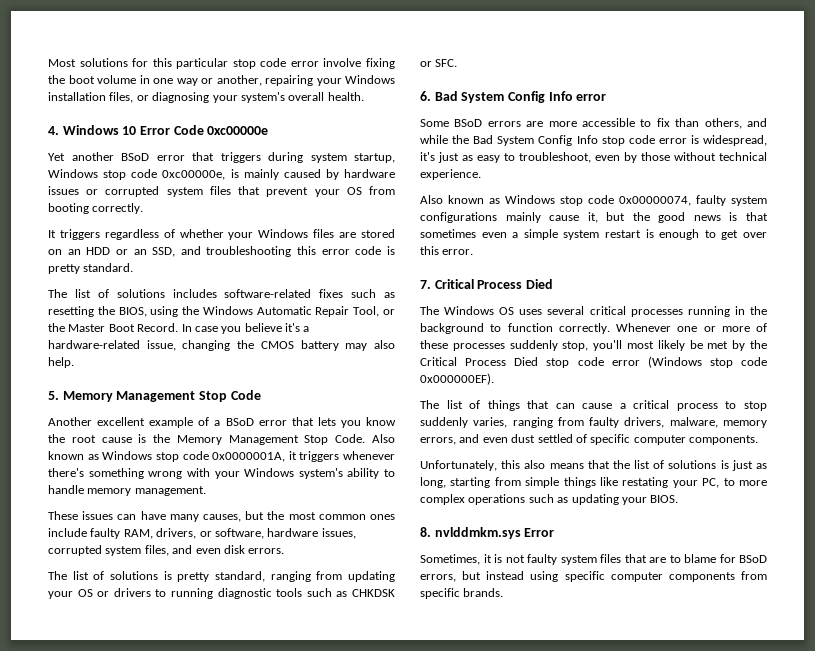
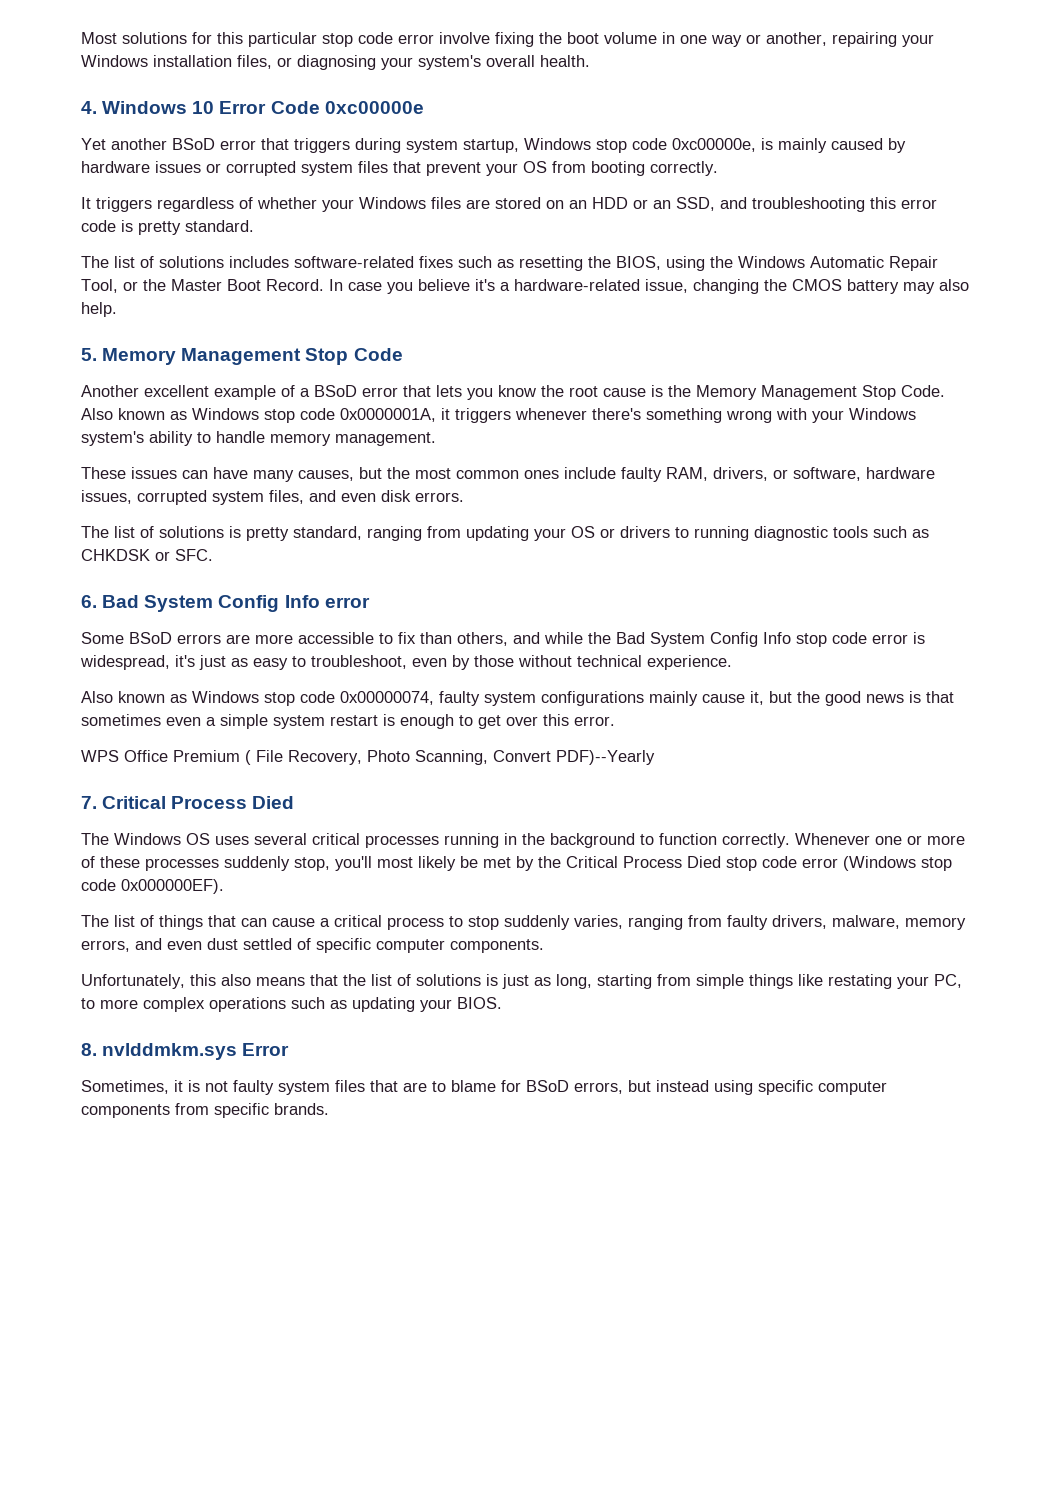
+ WPS Office Premium ( File Recovery, Photo Scanning, Convert PDF)--Yearly

